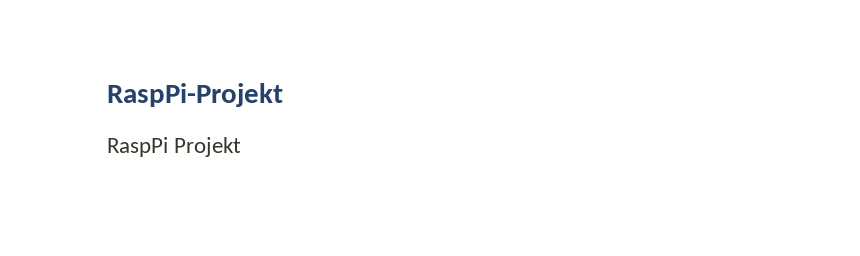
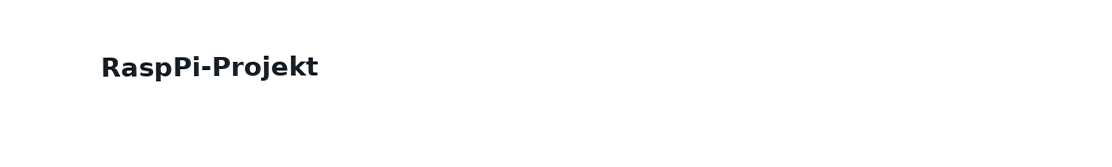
- RaspPi Projekt

